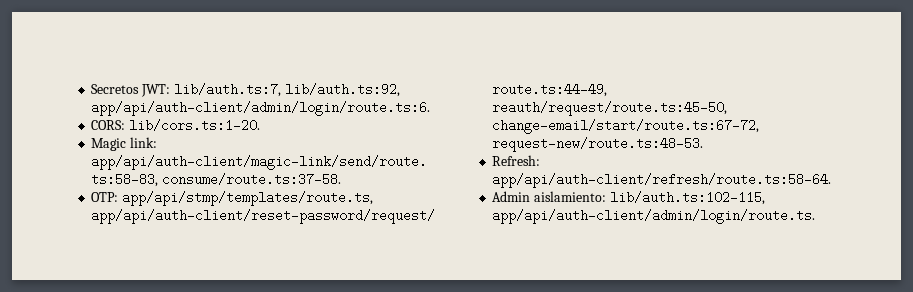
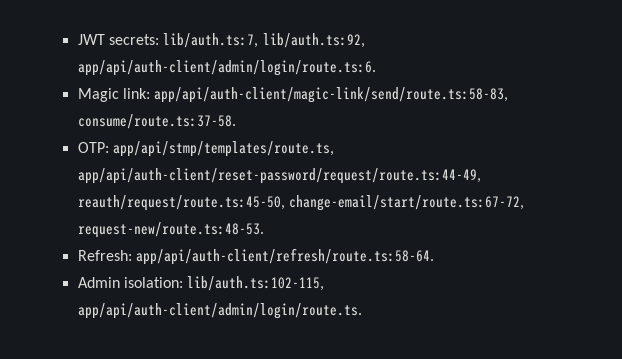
- Secretos JWT: lib/auth.ts:7, lib/auth.ts:92, app/api/auth-client/admin/login/route.ts:6.
+ JWT secrets: lib/auth.ts:7, lib/auth.ts:92, app/api/auth-client/admin/login/route.ts:6.
- CORS: lib/cors.ts:1-20.
- Admin aislamiento: lib/auth.ts:102-115, app/api/auth-client/admin/login/route.ts.
+ Admin isolation: lib/auth.ts:102-115, app/api/auth-client/admin/login/route.ts.

